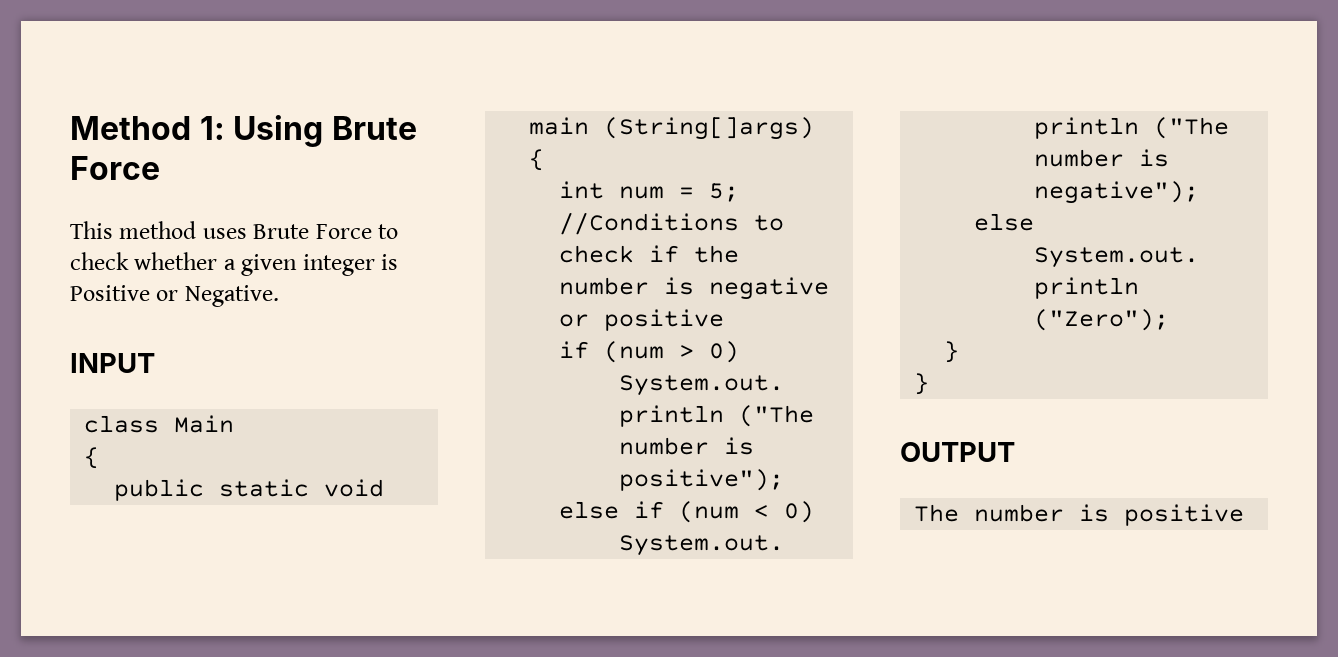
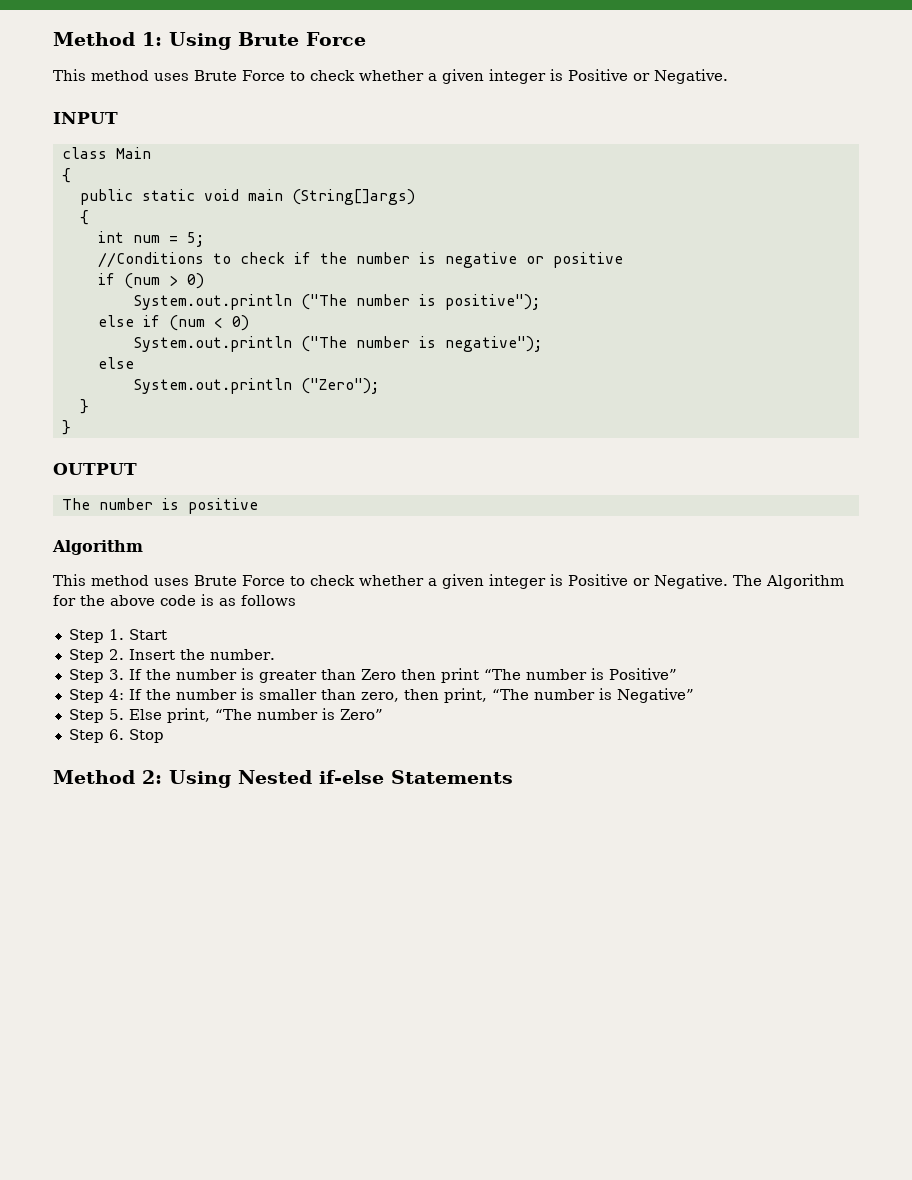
  The number is positive
+ Algorithm
+ This method uses Brute Force to check whether a given integer is Positive or Negative. The Algorithm for the above code is as follows
+ Step 1. Start
+ Step 2. Insert the number.
+ Step 3. If the number is greater than Zero then print “The number is Positive”
+ Step 4: If the number is smaller than zero, then print, “The number is Negative”
+ Step 5. Else print, “The number is Zero”
+ Step 6. Stop
+ Method 2: Using Nested if-else Statements

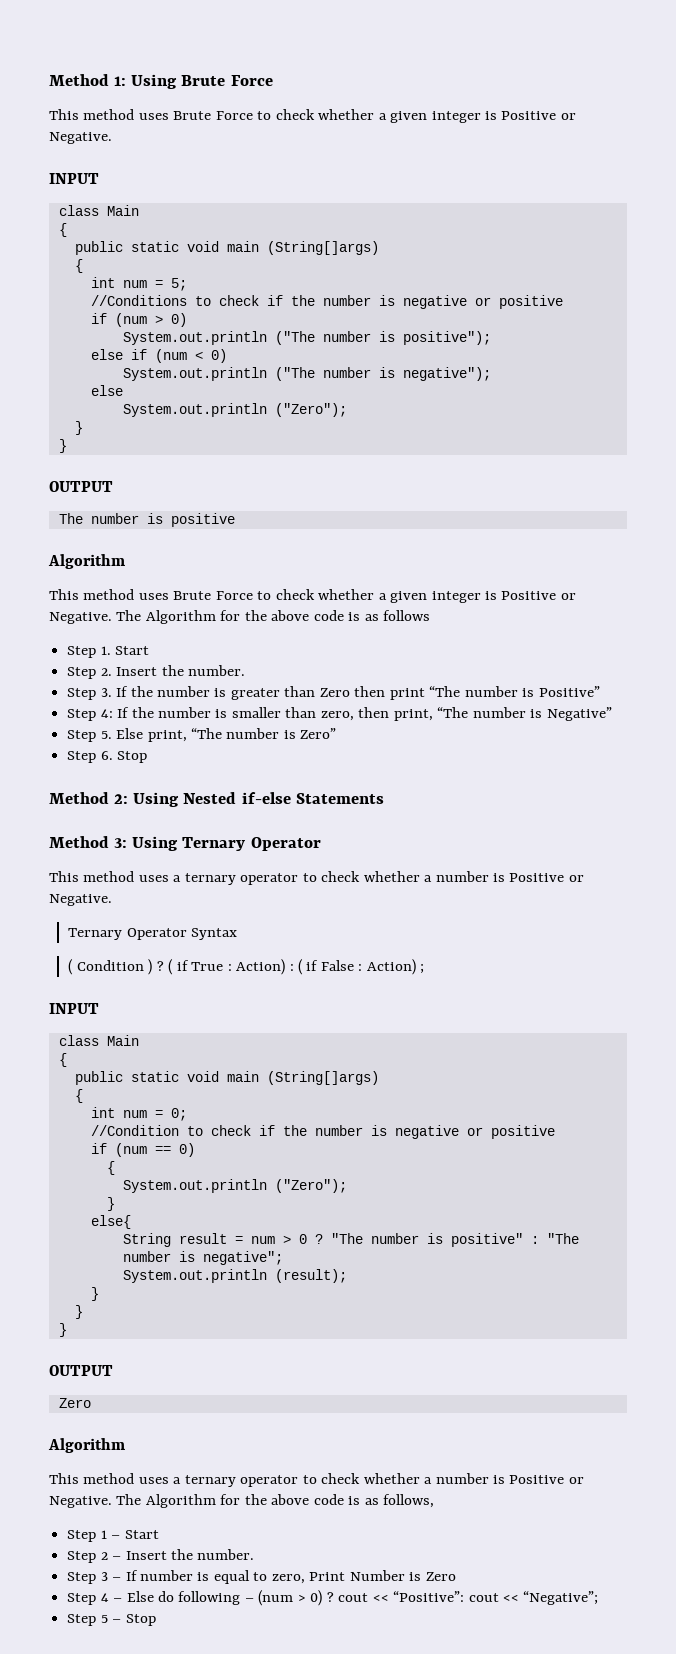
+ Method 3: Using Ternary Operator
+ This method uses a ternary operator to check whether a number is Positive or Negative.
+ Ternary Operator Syntax
+ ( Condition ) ? ( if True : Action) : ( if False : Action) ;
+ INPUT
+ class Main
+ {
+ public static void main (String[]args)
+ {
+ int num = 0;
+ //Condition to check if the number is negative or positive
+ if (num == 0)
+ {
+ System.out.println ("Zero");
+ }
+ else{
+ String result = num > 0 ? "The number is positive" : "The number is negative";
+ System.out.println (result);
+ }
+ }
+ }
+ OUTPUT
+ Zero
+ Algorithm
+ This method uses a ternary operator to check whether a number is Positive or Negative. The Algorithm for the above code is as follows,
+ Step 1 – Start
+ Step 2 – Insert the number.
+ Step 3 – If number is equal to zero, Print Number is Zero
+ Step 4 – Else do following – (num > 0) ? cout << “Positive”: cout << “Negative”;
+ Step 5 – Stop

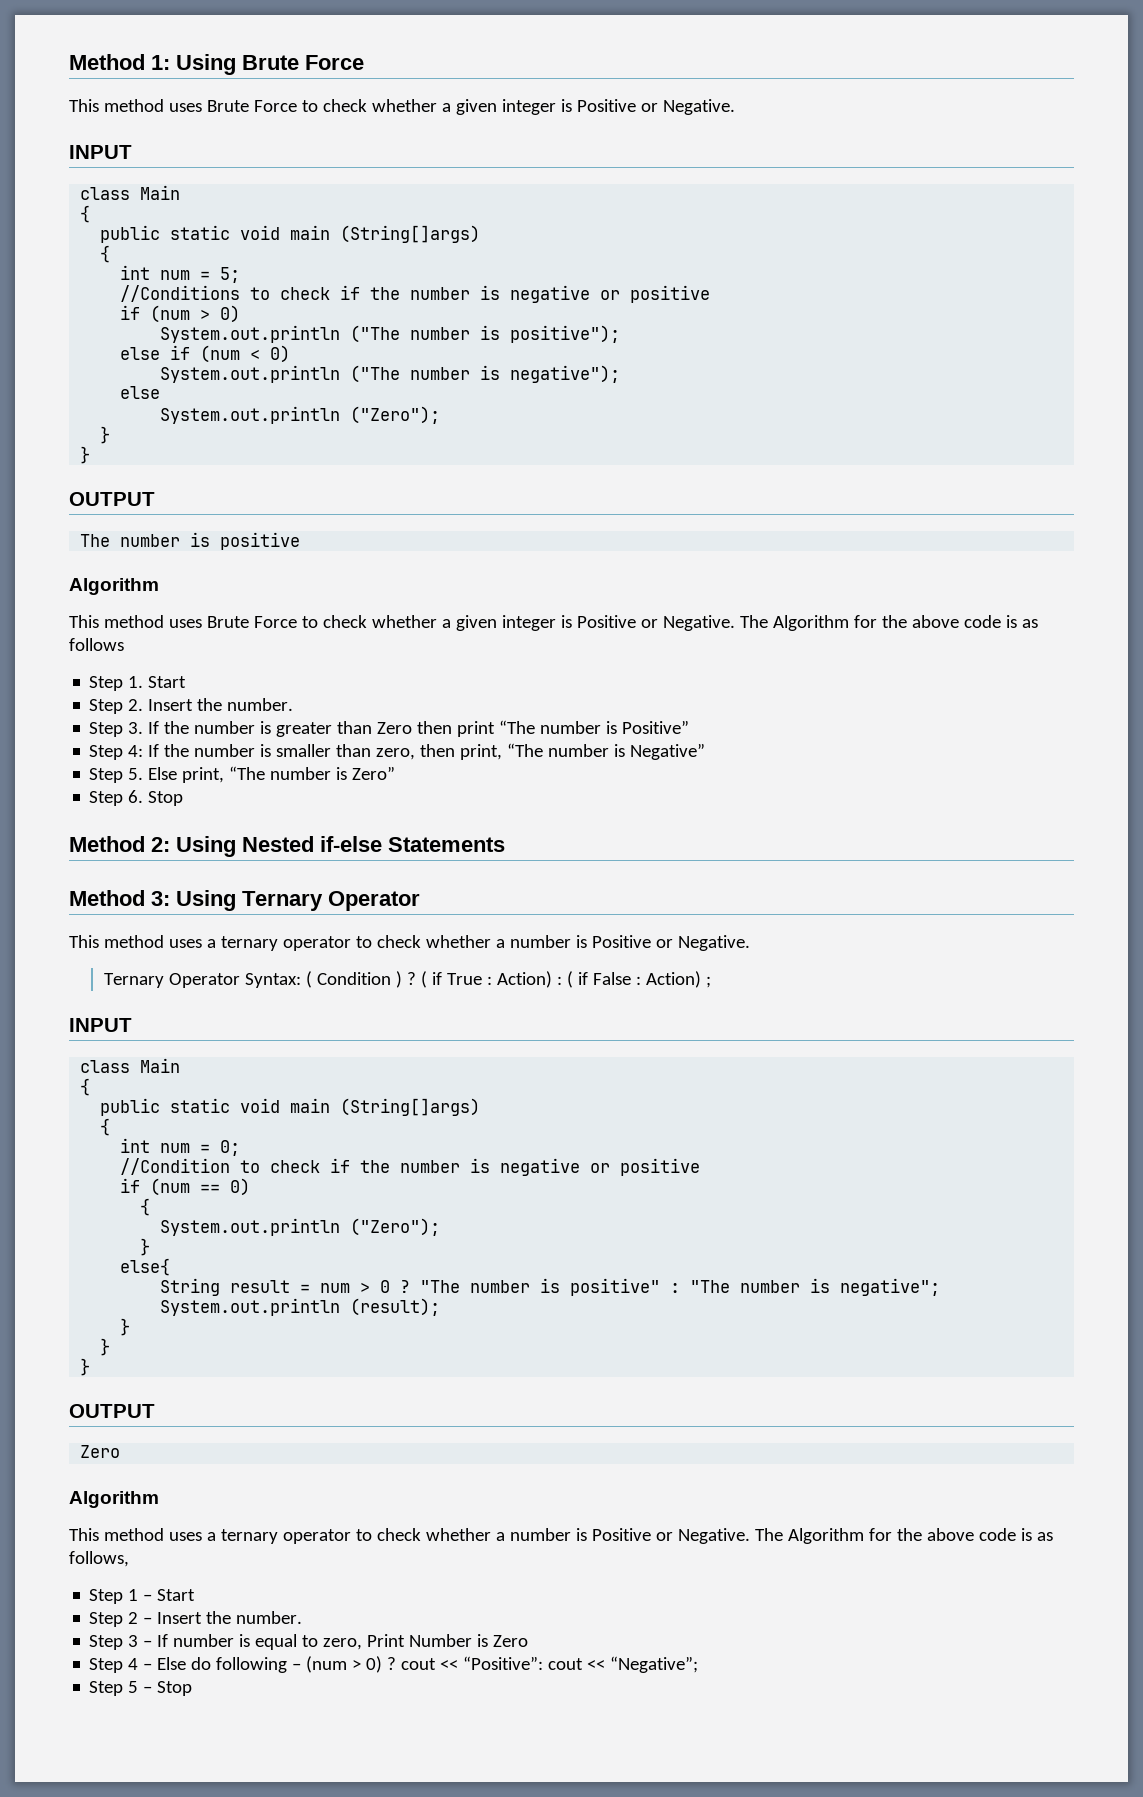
- Ternary Operator Syntax
- ( Condition ) ?
+ Ternary Operator Syntax: ( Condition ) ?

